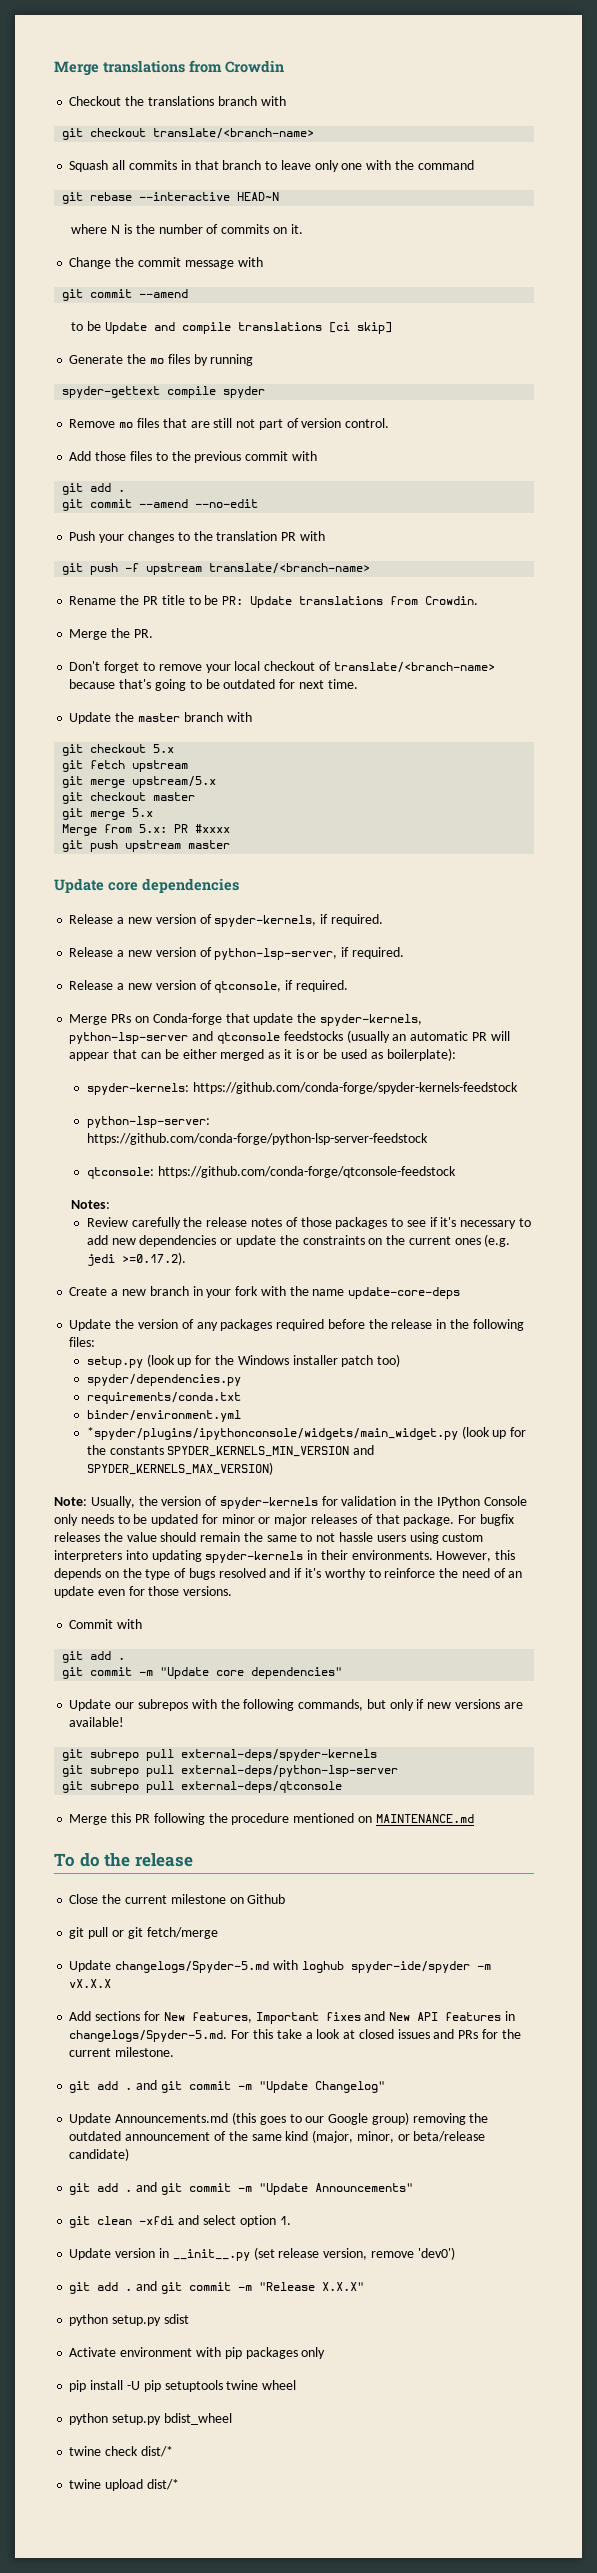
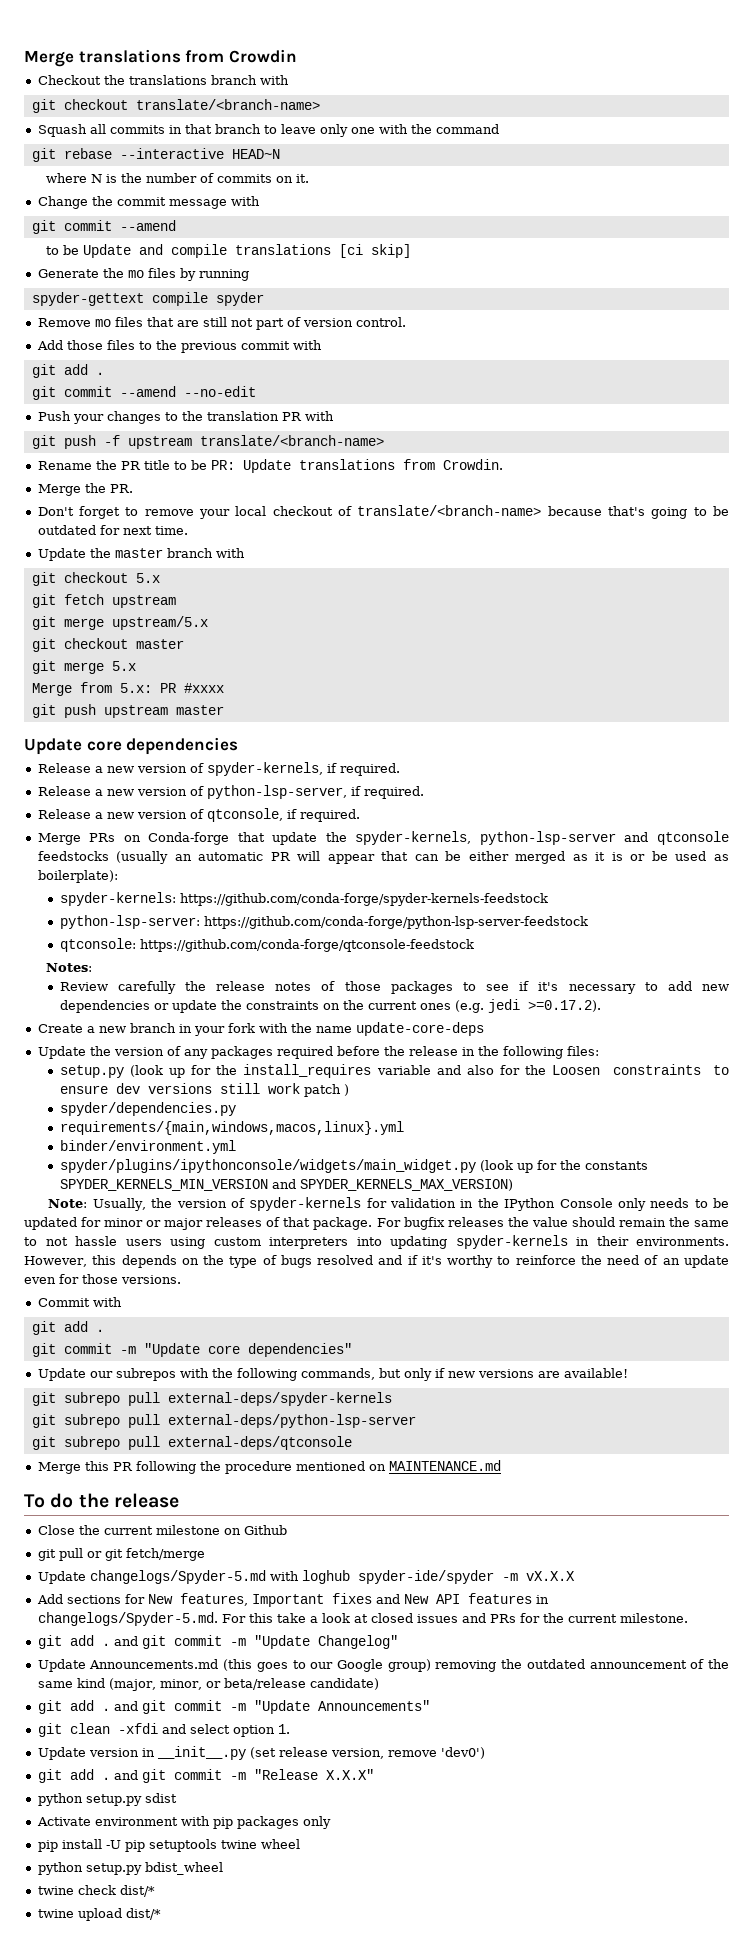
- setup.py (look up for the Windows installer patch too)
+ setup.py (look up for the install_requires variable and also for the Loosen constraints to ensure dev versions still work patch )
- requirements/conda.txt
+ requirements/{main,windows,macos,linux}.yml
- *spyder/plugins/ipythonconsole/widgets/main_widget.py (look up for the constants SPYDER_KERNELS_MIN_VERSION and SPYDER_KERNELS_MAX_VERSION)
+ spyder/plugins/ipythonconsole/widgets/main_widget.py (look up for the constants SPYDER_KERNELS_MIN_VERSION and SPYDER_KERNELS_MAX_VERSION)

